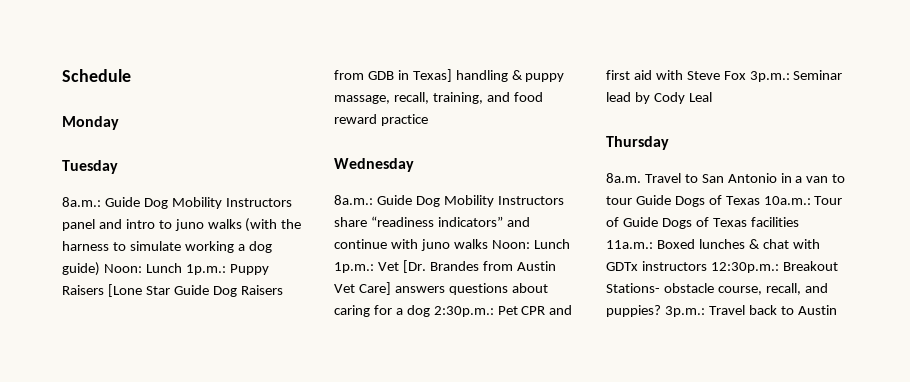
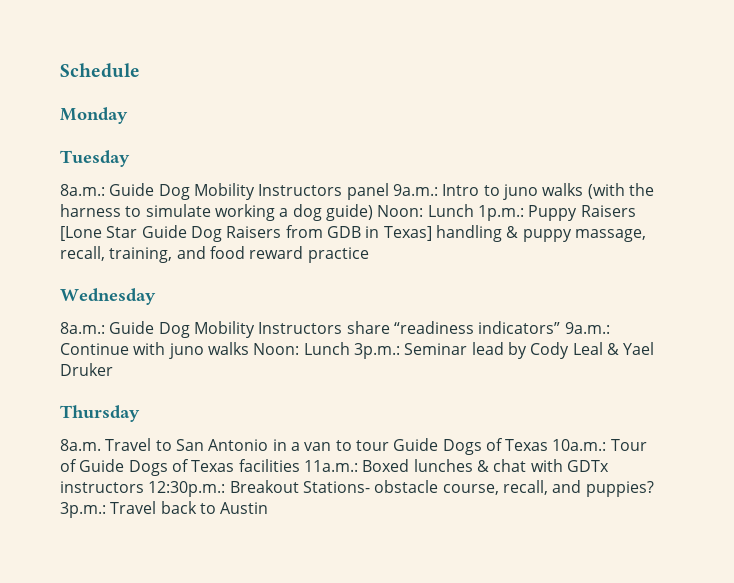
- 8a.m.: Guide Dog Mobility Instructors panel and intro to juno walks (with the harness to simulate working a dog guide) Noon: Lunch 1p.m.: Puppy Raisers [Lone Star Guide Dog Raisers from GDB in Texas] handling & puppy massage, recall, training, and food reward practice
+ 8a.m.: Guide Dog Mobility Instructors panel 9a.m.: Intro to juno walks (with the harness to simulate working a dog guide) Noon: Lunch 1p.m.: Puppy Raisers [Lone Star Guide Dog Raisers from GDB in Texas] handling & puppy massage, recall, training, and food reward practice
- 8a.m.: Guide Dog Mobility Instructors share “readiness indicators” and continue with juno walks Noon: Lunch 1p.m.: Vet [Dr. Brandes from Austin Vet Care] answers questions about caring for a dog 2:30p.m.: Pet CPR and first aid with Steve Fox 3p.m.: Seminar lead by Cody Leal
+ 8a.m.: Guide Dog Mobility Instructors share “readiness indicators” 9a.m.: Continue with juno walks Noon: Lunch 3p.m.: Seminar lead by Cody Leal & Yael Druker

